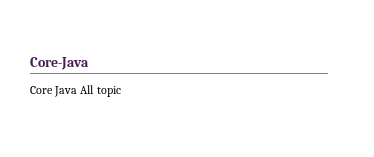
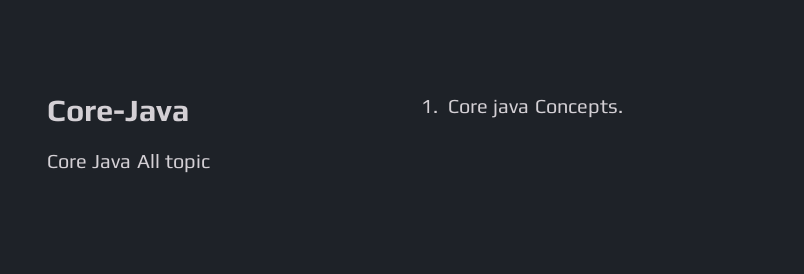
+ 1. Core java Concepts.

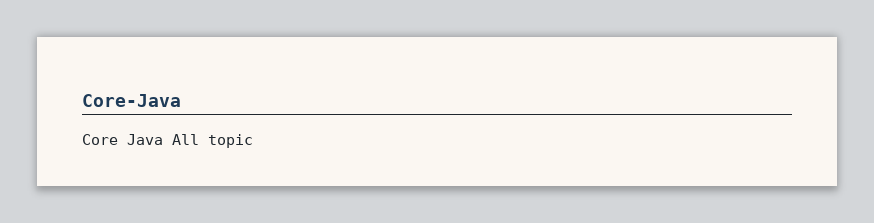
- 1. Core java Concepts.

